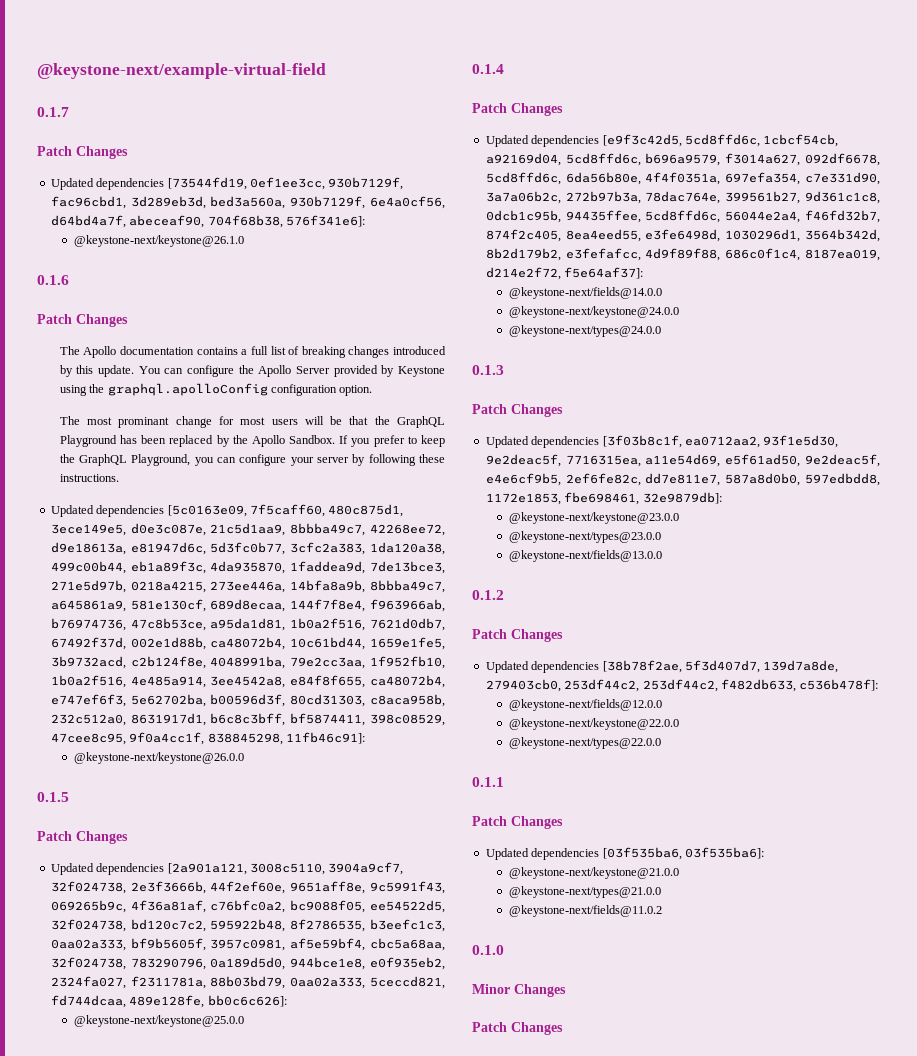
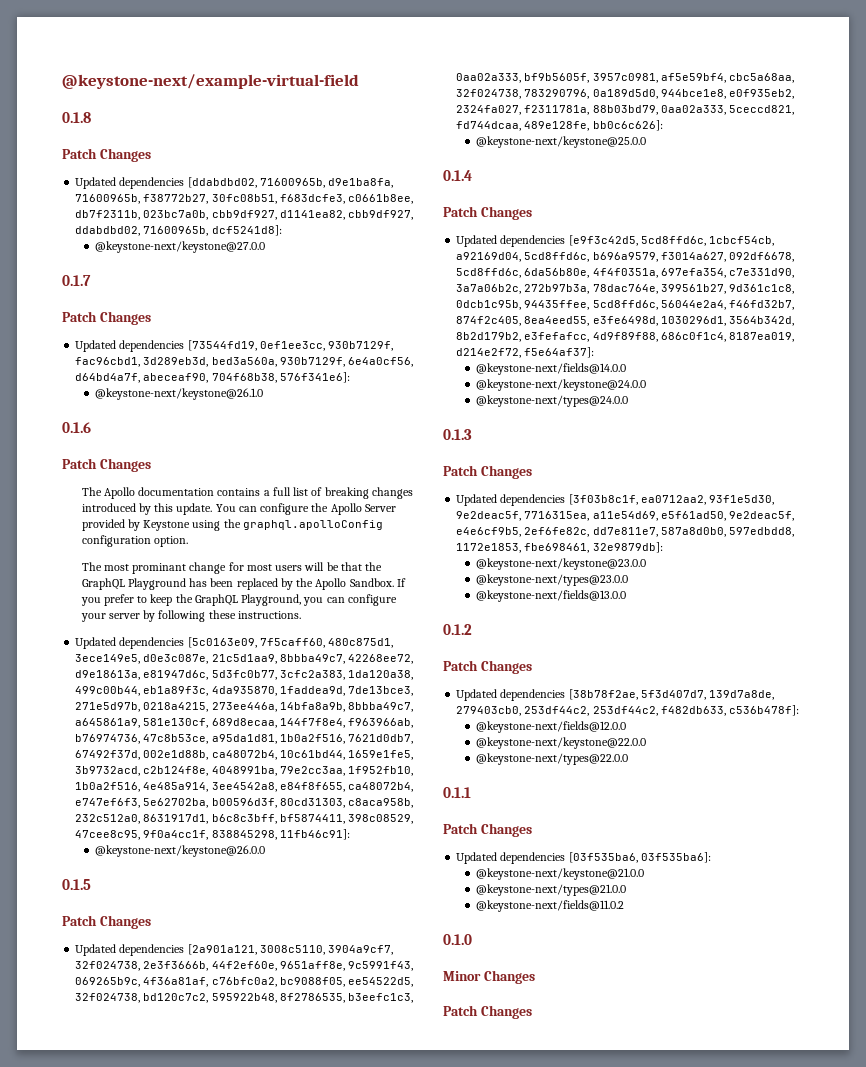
+ 0.1.8
+ Patch Changes
+ Updated dependencies [ddabdbd02, 71600965b, d9e1ba8fa, 71600965b, f38772b27, 30fc08b51, f683dcfe3, c0661b8ee, db7f2311b, 023bc7a0b, cbb9df927, d1141ea82, cbb9df927, ddabdbd02, 71600965b, dcf5241d8]:
+ @keystone-next/keystone@27.0.0

